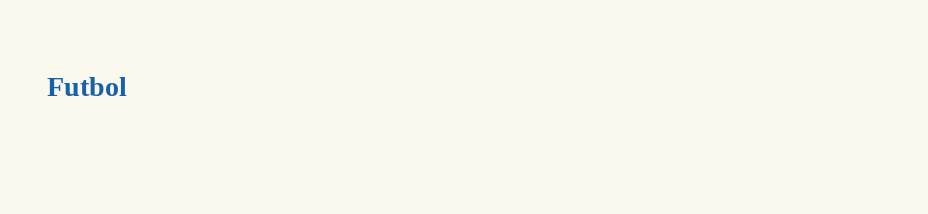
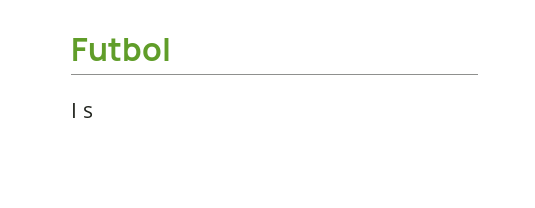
+ I s

